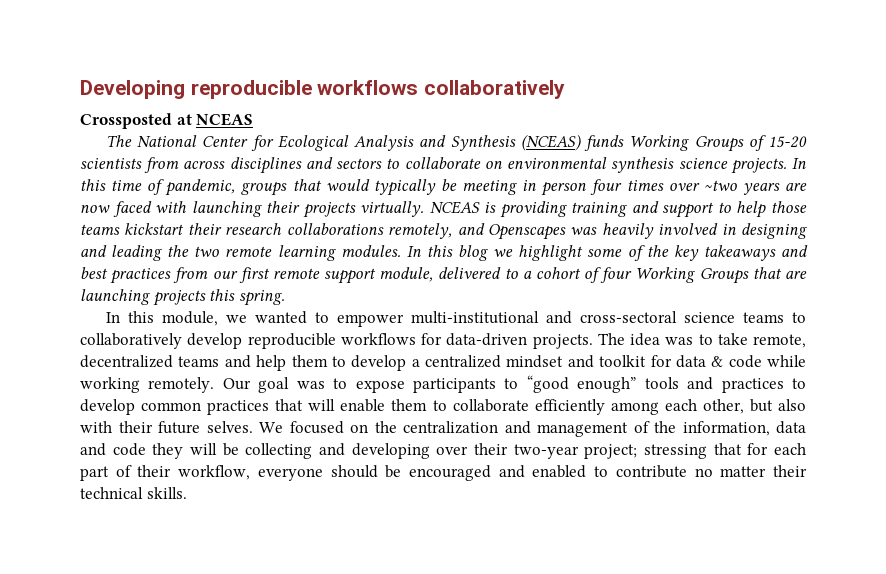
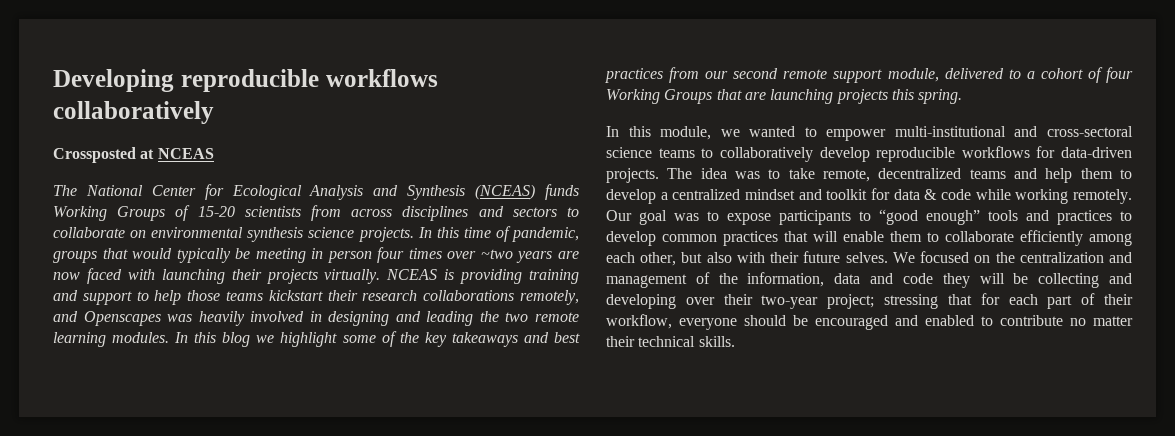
- In this blog we highlight some of the key takeaways and best practices from our first remote support module, delivered to a cohort of four Working Groups that are launching projects this spring.
+ In this blog we highlight some of the key takeaways and best practices from our second remote support module, delivered to a cohort of four Working Groups that are launching projects this spring.

